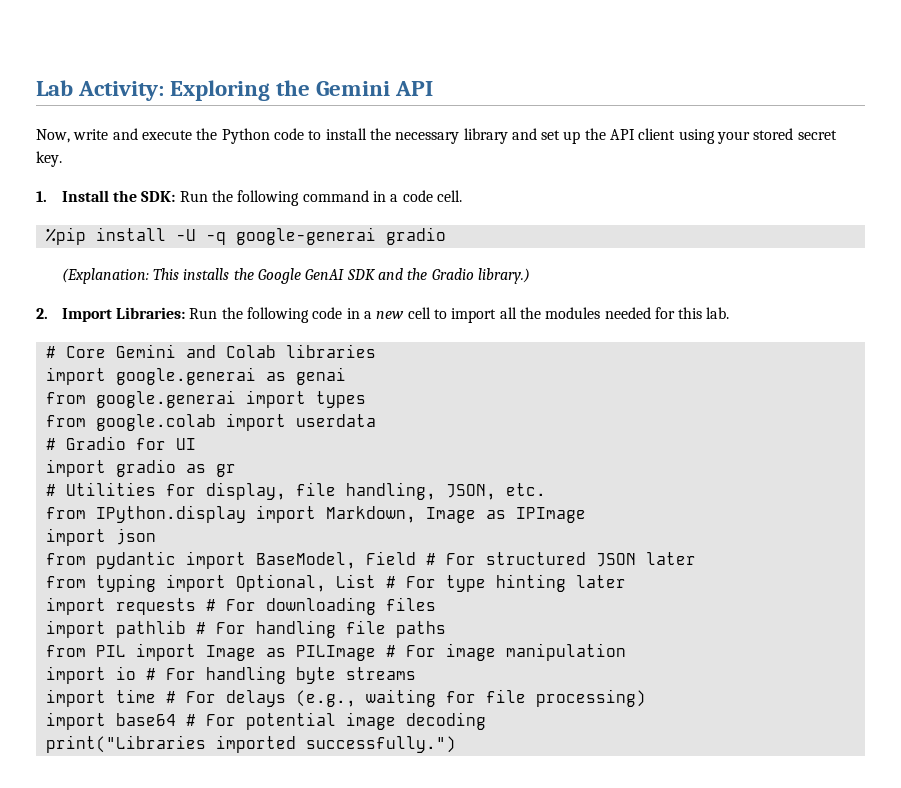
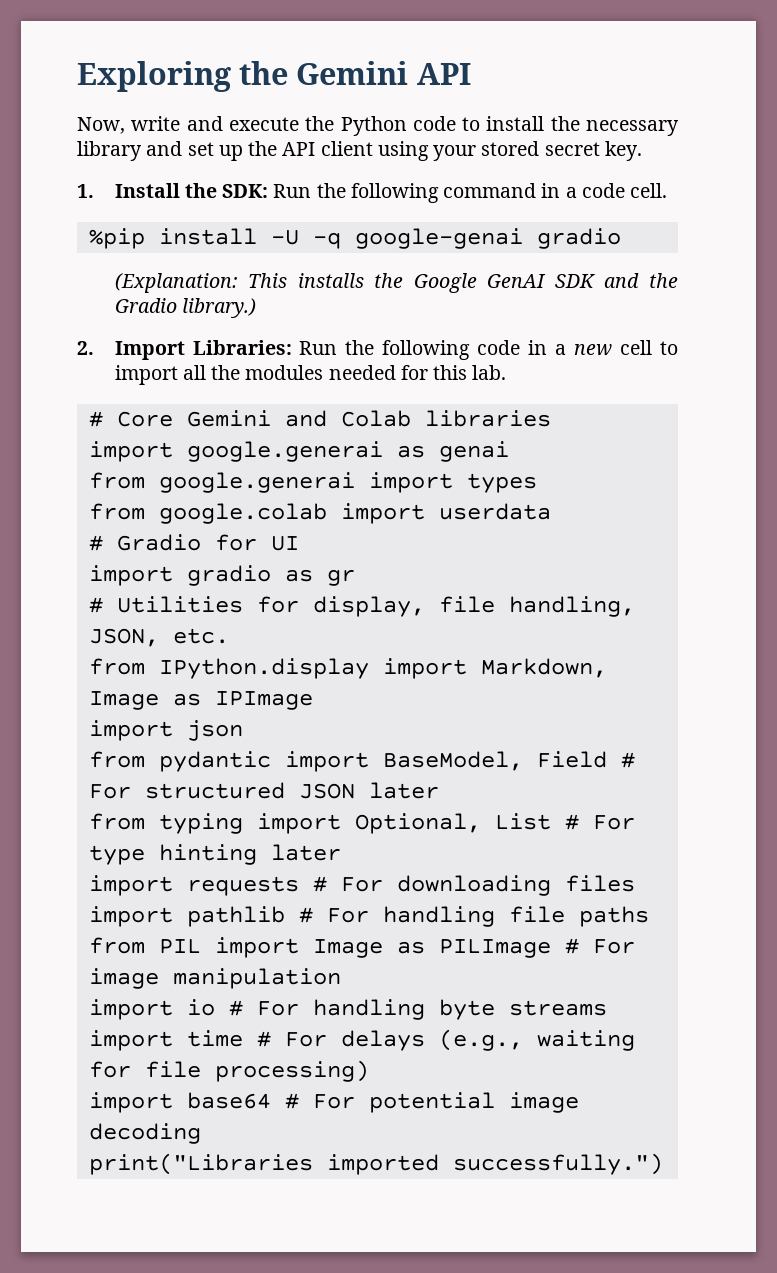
- Lab Activity: Exploring the Gemini API
+ Exploring the Gemini API
- %pip install -U -q google-generai gradio
+ %pip install -U -q google-genai gradio

